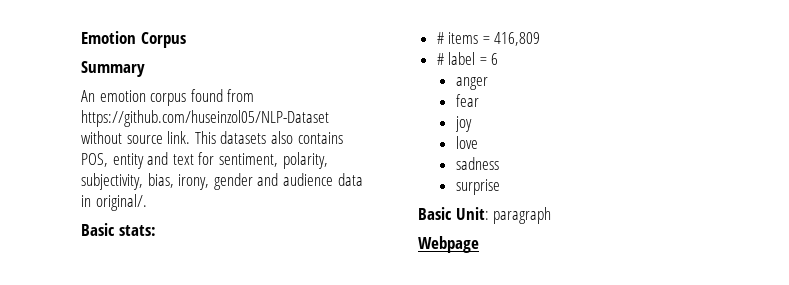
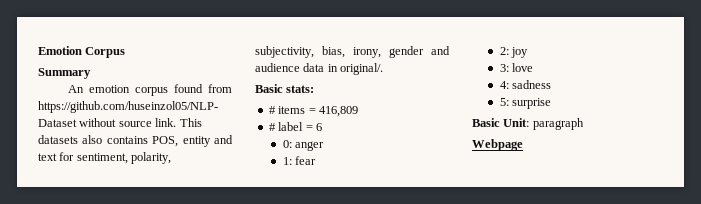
- anger
+ 0: anger
- fear
+ 1: fear
- joy
+ 2: joy
- love
+ 3: love
- sadness
+ 4: sadness
- surprise
+ 5: surprise

